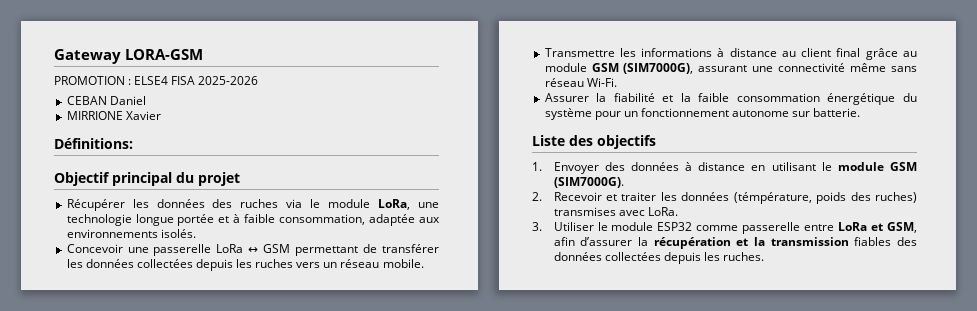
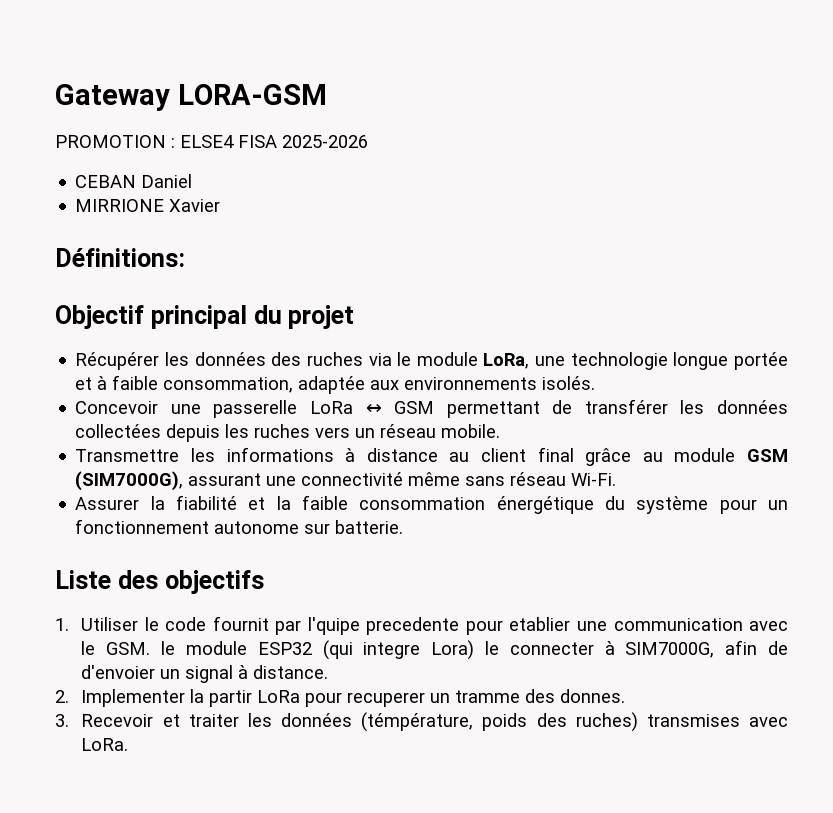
- 1. Envoyer des données à distance en utilisant le module GSM (SIM7000G).
- 2. Recevoir et traiter les données (témpérature, poids des ruches) transmises avec LoRa.
+ 1. Utiliser le code fournit par l'quipe precedente pour etablier une communication avec le GSM. le module ESP32 (qui integre Lora) le connecter à SIM7000G, afin de d'envoier un signal à distance.
+ 2. Implementer la partir LoRa pour recuperer un tramme des donnes.
+ 3. Recevoir et traiter les données (témpérature, poids des ruches) transmises avec LoRa.
- 3. Utiliser le module ESP32 comme passerelle entre LoRa et GSM, afin d’assurer la récupération et la transmission fiables des données collectées depuis les ruches.

